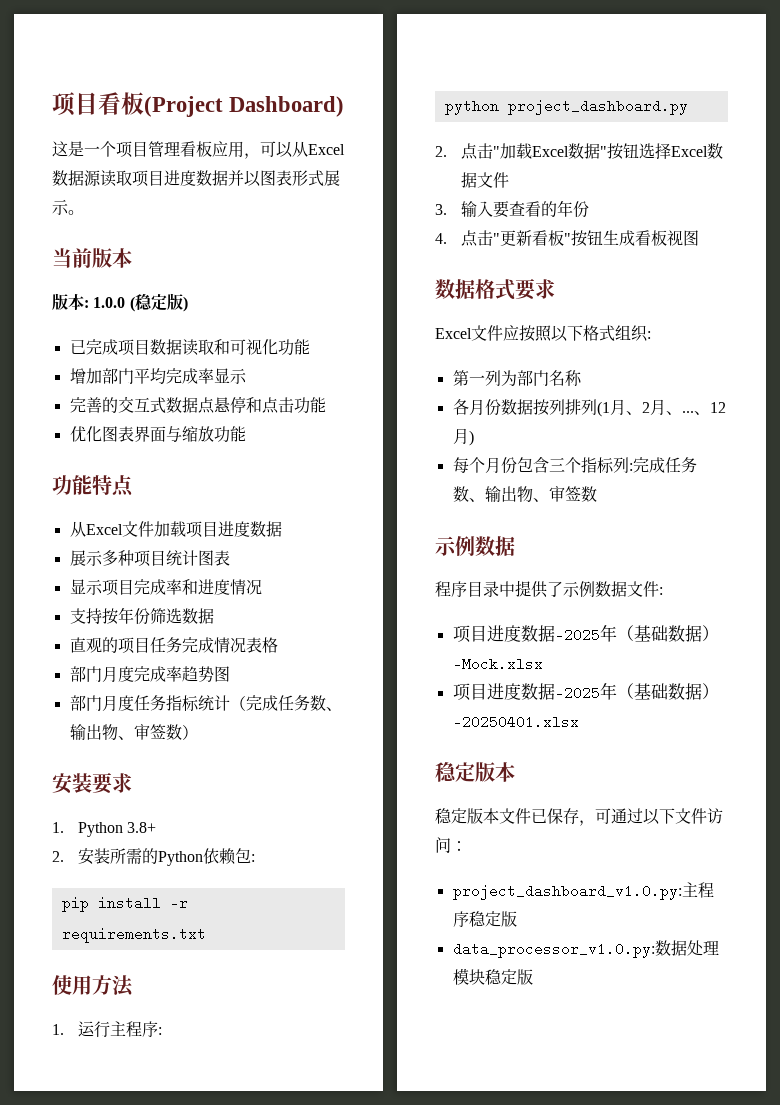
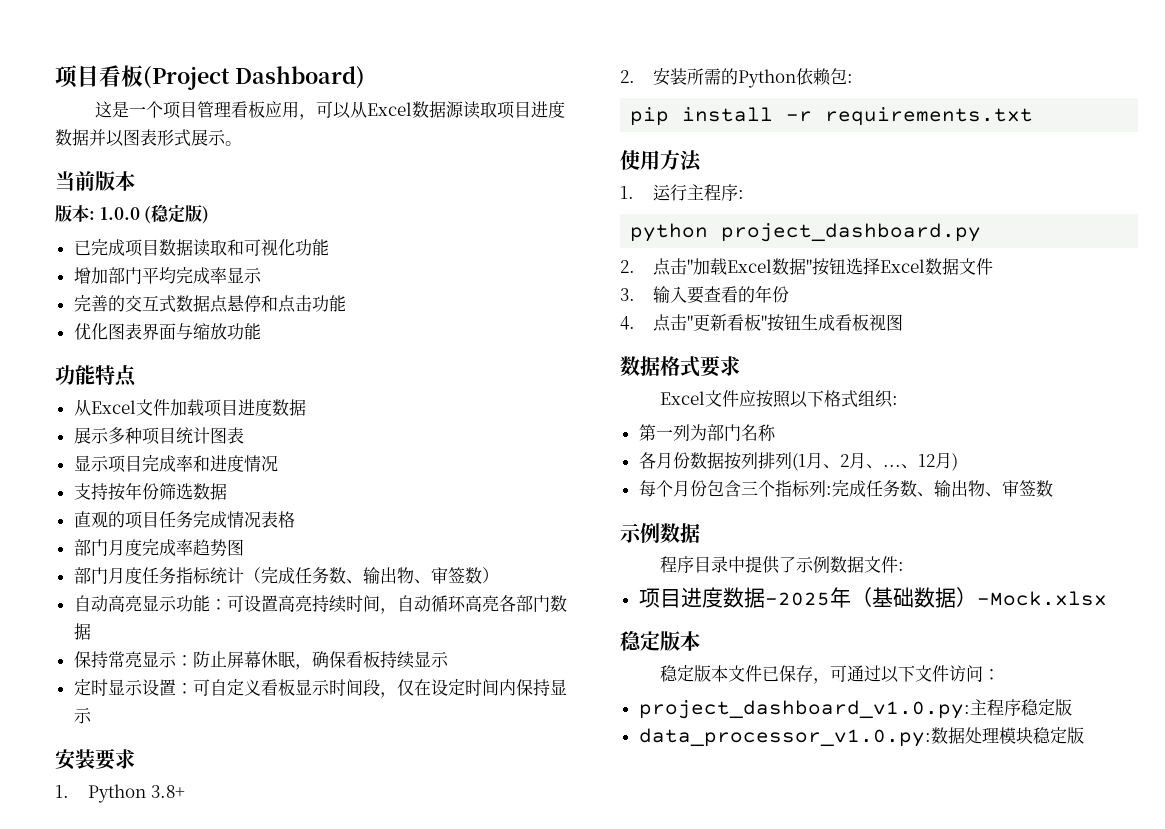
+ 自动高亮显示功能：可设置高亮持续时间，自动循环高亮各部门数据
+ 保持常亮显示：防止屏幕休眠，确保看板持续显示
+ 定时显示设置：可自定义看板显示时间段，仅在设定时间内保持显示
- 项目进度数据-2025年（基础数据）-20250401.xlsx

